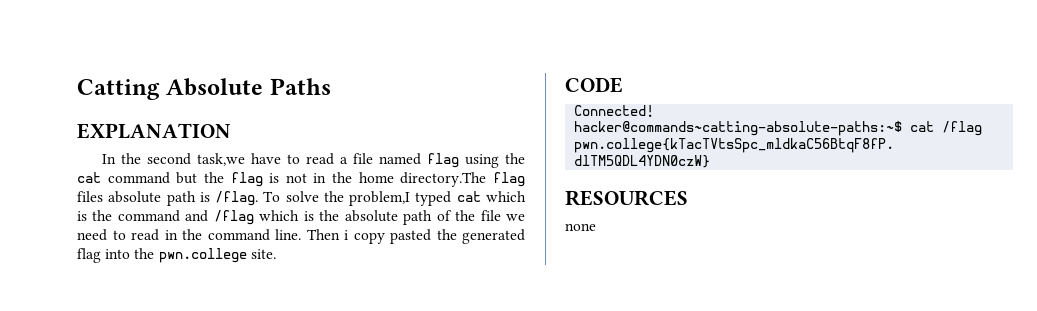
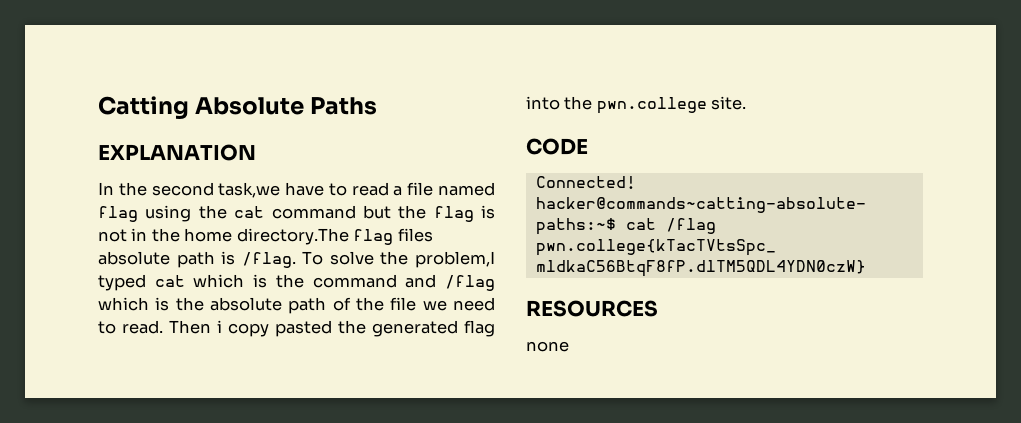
- To solve the problem,I typed cat which is the command and /flag which is the absolute path of the file we need to read in the command line.
+ To solve the problem,I typed cat which is the command and /flag which is the absolute path of the file we need to read.

